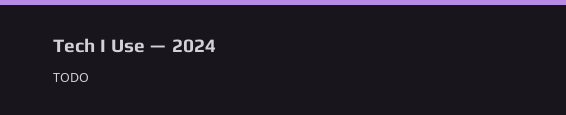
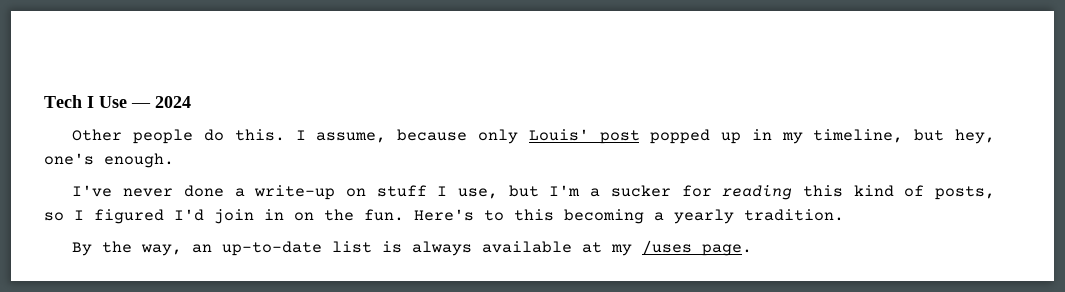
- TODO
+ Other people do this. I assume, because only Louis' post popped up in my timeline, but hey, one's enough.
+ I've never done a write-up on stuff I use, but I'm a sucker for reading this kind of posts, so I figured I'd join in on the fun. Here's to this becoming a yearly tradition.
+ By the way, an up-to-date list is always available at my /uses page.

